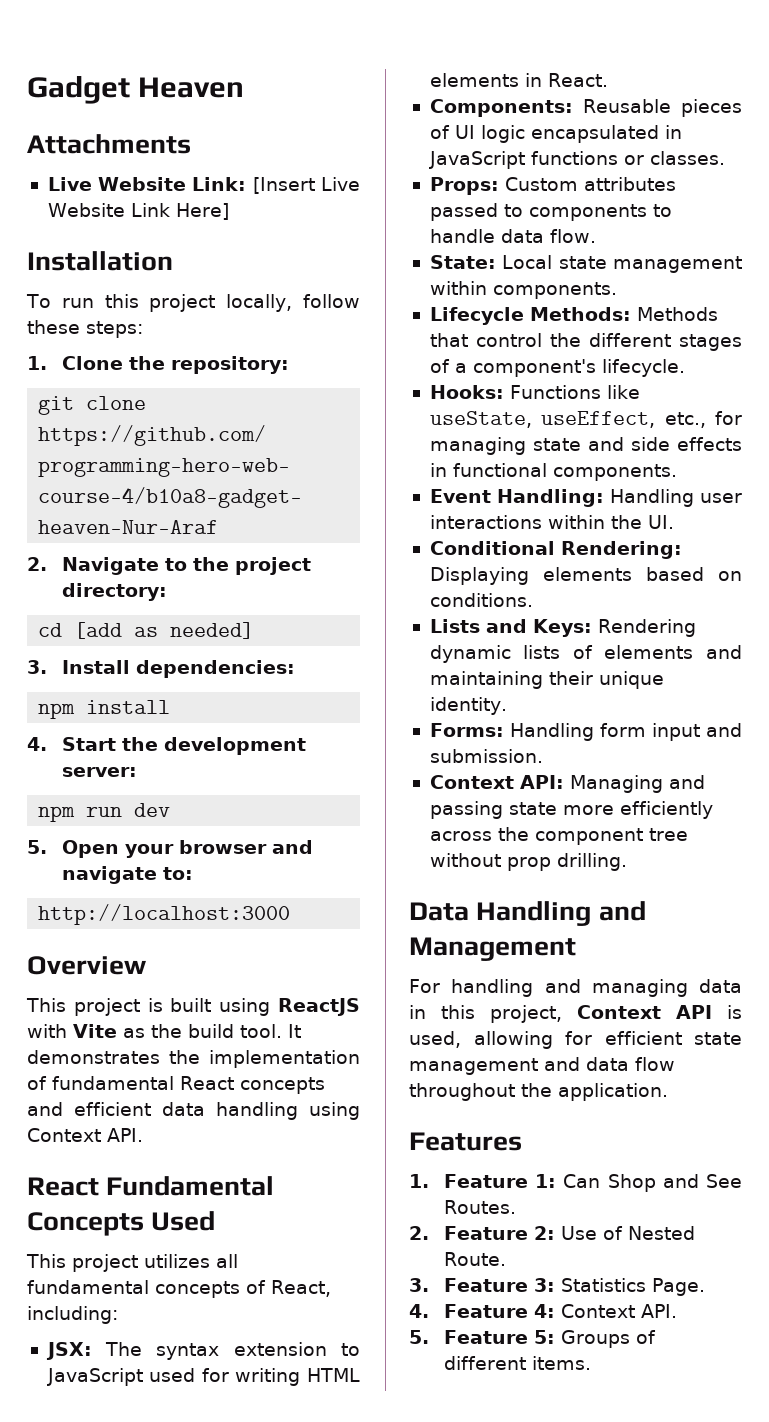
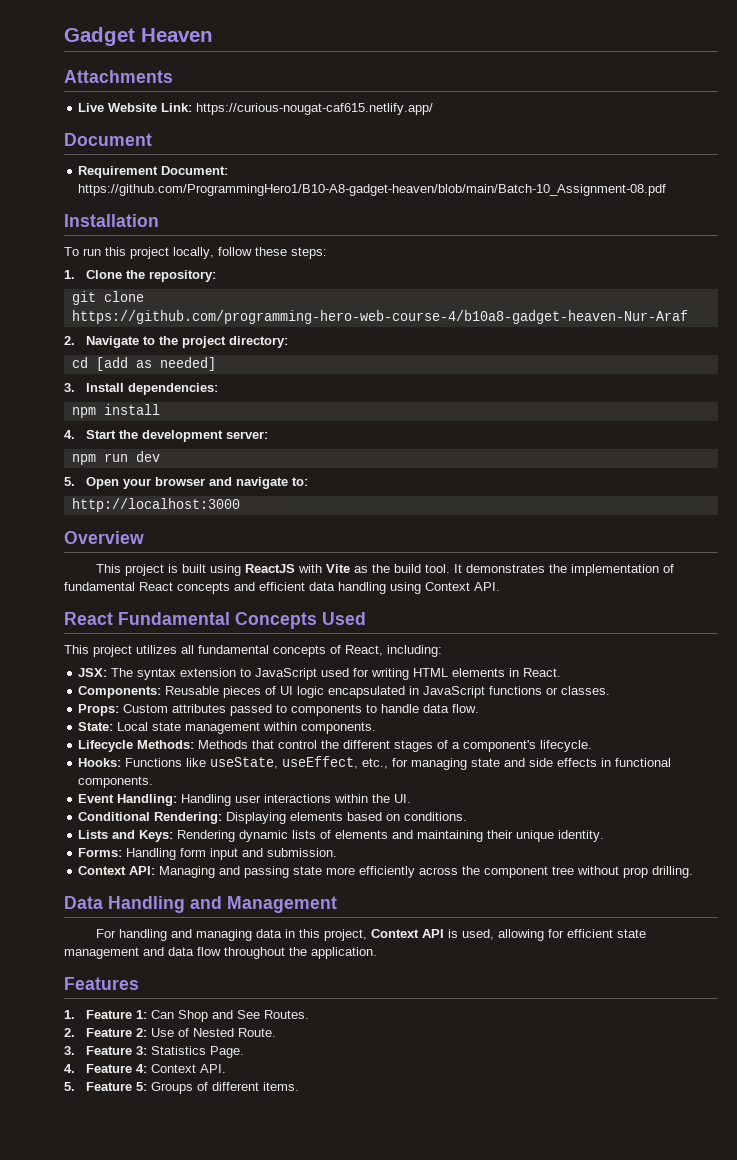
- Live Website Link: [Insert Live Website Link Here]
+ Live Website Link: https://curious-nougat-caf615.netlify.app/
+ Document
+ Requirement Document: https://github.com/ProgrammingHero1/B10-A8-gadget-heaven/blob/main/Batch-10_Assignment-08.pdf

